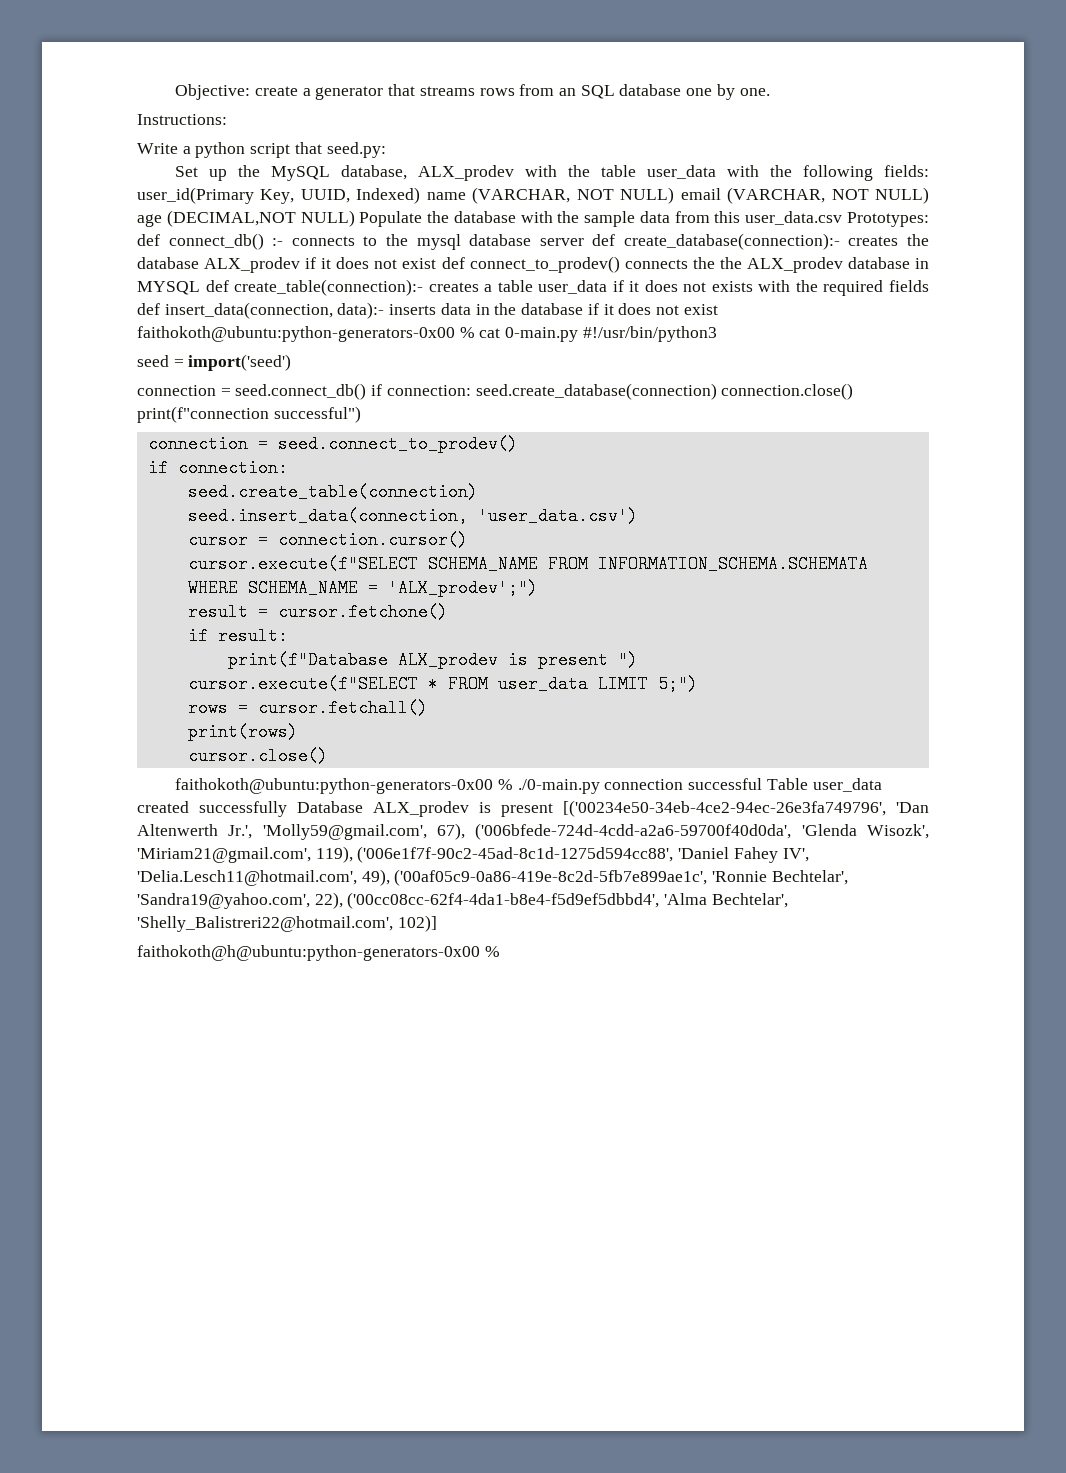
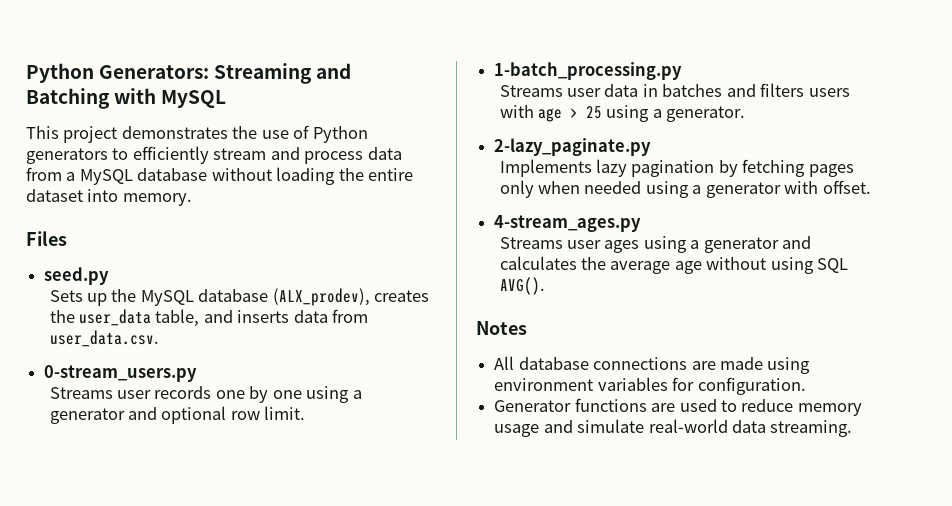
- Objective: create a generator that streams rows from an SQL database one by one.
- Instructions:
- Write a python script that seed.py:
- Set up the MySQL database, ALX_prodev with the table user_data with the following fields: user_id(Primary Key, UUID, Indexed) name (VARCHAR, NOT NULL) email (VARCHAR, NOT NULL) age (DECIMAL,NOT NULL) Populate the database with the sample data from this user_data.csv Prototypes: def connect_db() :- connects to the mysql database server def create_database(connection):- creates the database ALX_prodev if it does not exist def connect_to_prodev() connects the the ALX_prodev database in MYSQL def create_table(connection):- creates a table user_data if it does not exists with the required fields def insert_data(connection, data):- inserts data in the database if it does not exist faithokoth@ubuntu:python-generators-0x00 % cat 0-main.py #!/usr/bin/python3
- seed = import('seed')
- connection = seed.connect_db() if connection: seed.create_database(connection) connection.close() print(f"connection successful")
- connection = seed.connect_to_prodev()
- if connection:
- seed.create_table(connection)
- seed.insert_data(connection, 'user_data.csv')
- cursor = connection.cursor()
- cursor.execute(f"SELECT SCHEMA_NAME FROM INFORMATION_SCHEMA.SCHEMATA WHERE SCHEMA_NAME = 'ALX_prodev';")
- result = cursor.fetchone()
- if result:
- print(f"Database ALX_prodev is present ")
- cursor.execute(f"SELECT * FROM user_data LIMIT 5;")
- rows = cursor.fetchall()
- print(rows)
- cursor.close()
- faithokoth@ubuntu:python-generators-0x00 % ./0-main.py connection successful Table user_data created successfully Database ALX_prodev is present [('00234e50-34eb-4ce2-94ec-26e3fa749796', 'Dan Altenwerth Jr.', 'Molly59@gmail.com', 67), ('006bfede-724d-4cdd-a2a6-59700f40d0da', 'Glenda Wisozk', 'Miriam21@gmail.com', 119), ('006e1f7f-90c2-45ad-8c1d-1275d594cc88', 'Daniel Fahey IV', 'Delia.Lesch11@hotmail.com', 49), ('00af05c9-0a86-419e-8c2d-5fb7e899ae1c', 'Ronnie Bechtelar', 'Sandra19@yahoo.com', 22), ('00cc08cc-62f4-4da1-b8e4-f5d9ef5dbbd4', 'Alma Bechtelar', 'Shelly_Balistreri22@hotmail.com', 102)]
- faithokoth@h@ubuntu:python-generators-0x00 %
+ Python Generators: Streaming and Batching with MySQL
+ This project demonstrates the use of Python generators to efficiently stream and process data from a MySQL database without loading the entire dataset into memory.
+ Files
+ seed.py
+ Sets up the MySQL database (ALX_prodev), creates the user_data table, and inserts data from user_data.csv.
+ 0-stream_users.py
+ Streams user records one by one using a generator and optional row limit.
+ 1-batch_processing.py
+ Streams user data in batches and filters users with age > 25 using a generator.
+ 2-lazy_paginate.py
+ Implements lazy pagination by fetching pages only when needed using a generator with offset.
+ 4-stream_ages.py
+ Streams user ages using a generator and calculates the average age without using SQL AVG().
+ Notes
+ All database connections are made using environment variables for configuration.
+ Generator functions are used to reduce memory usage and simulate real-world data streaming.

